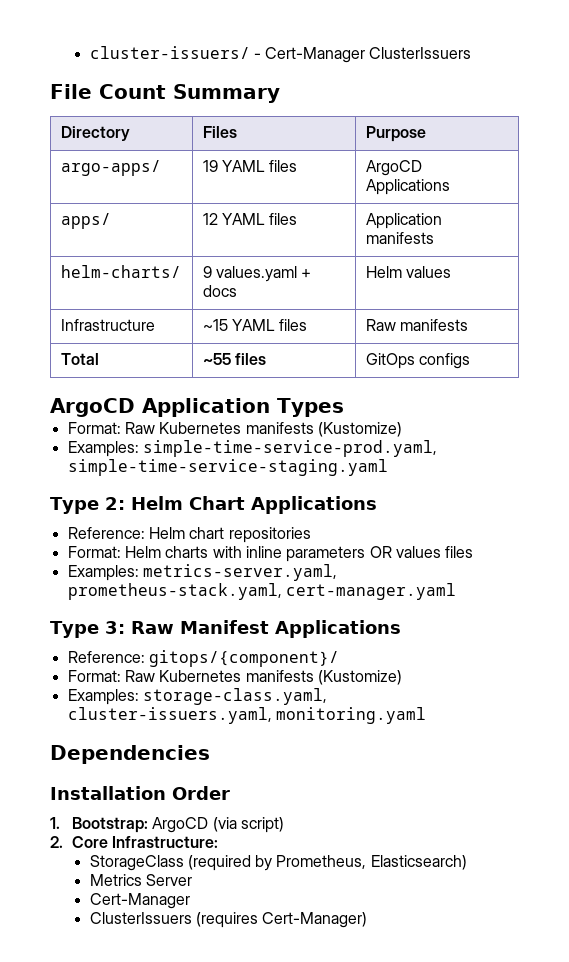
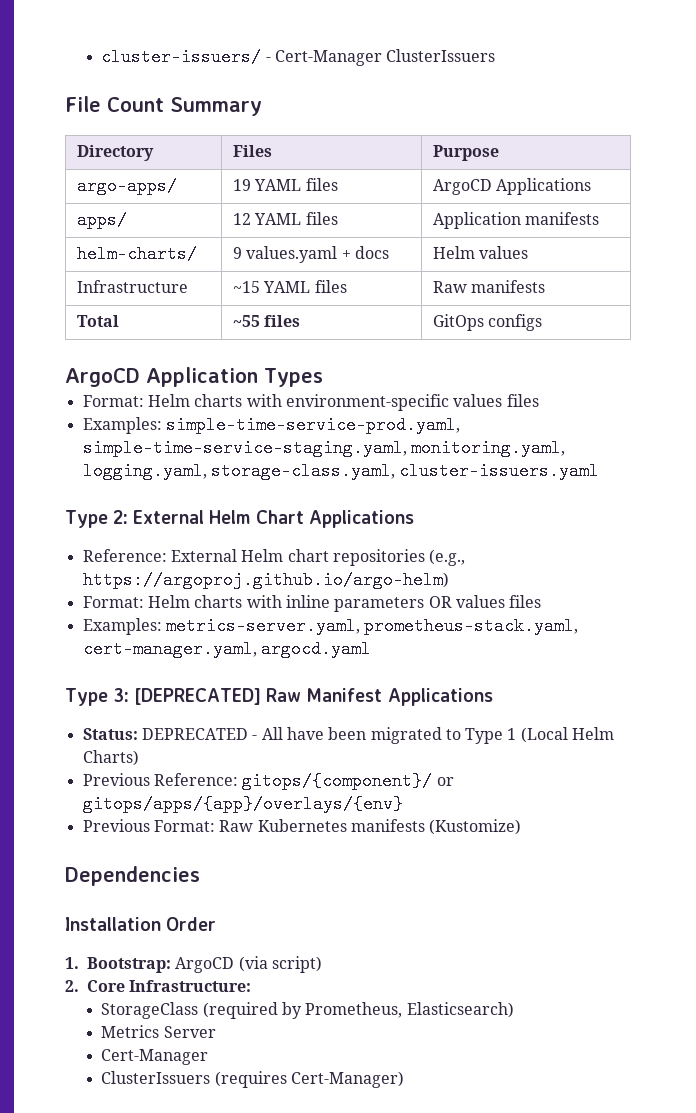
  ArgoCD Application Types
- Format: Raw Kubernetes manifests (Kustomize)
- Examples: simple-time-service-prod.yaml, simple-time-service-staging.yaml
+ Format: Helm charts with environment-specific values files
+ Examples: simple-time-service-prod.yaml, simple-time-service-staging.yaml, monitoring.yaml, logging.yaml, storage-class.yaml, cluster-issuers.yaml
- Type 2: Helm Chart Applications
+ Type 2: External Helm Chart Applications
- Reference: Helm chart repositories
+ Reference: External Helm chart repositories (e.g., https://argoproj.github.io/argo-helm)
- Examples: metrics-server.yaml, prometheus-stack.yaml, cert-manager.yaml
+ Examples: metrics-server.yaml, prometheus-stack.yaml, cert-manager.yaml, argocd.yaml
- Type 3: Raw Manifest Applications
+ Type 3: [DEPRECATED] Raw Manifest Applications
- Reference: gitops/{component}/
- Format: Raw Kubernetes manifests (Kustomize)
- Examples: storage-class.yaml, cluster-issuers.yaml, monitoring.yaml
+ Status: DEPRECATED - All have been migrated to Type 1 (Local Helm Charts)
+ Previous Reference: gitops/{component}/ or gitops/apps/{app}/overlays/{env}
+ Previous Format: Raw Kubernetes manifests (Kustomize)

